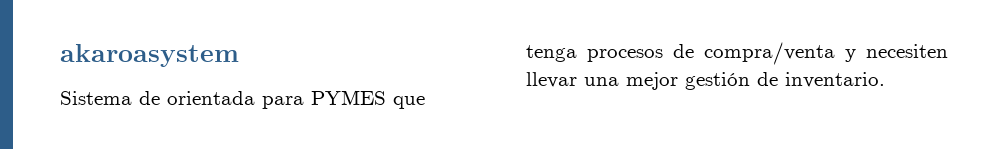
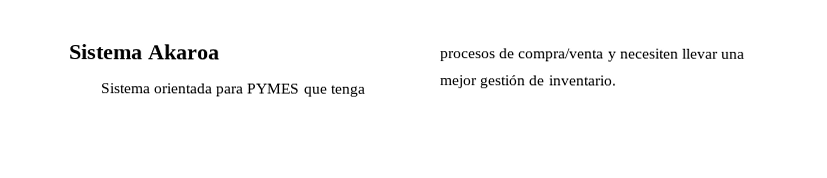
- akaroasystem
- Sistema de orientada para PYMES que tenga procesos de compra/venta y necesiten llevar una mejor gestión de inventario.
+ Sistema Akaroa
+ Sistema orientada para PYMES que tenga procesos de compra/venta y necesiten llevar una mejor gestión de inventario.

